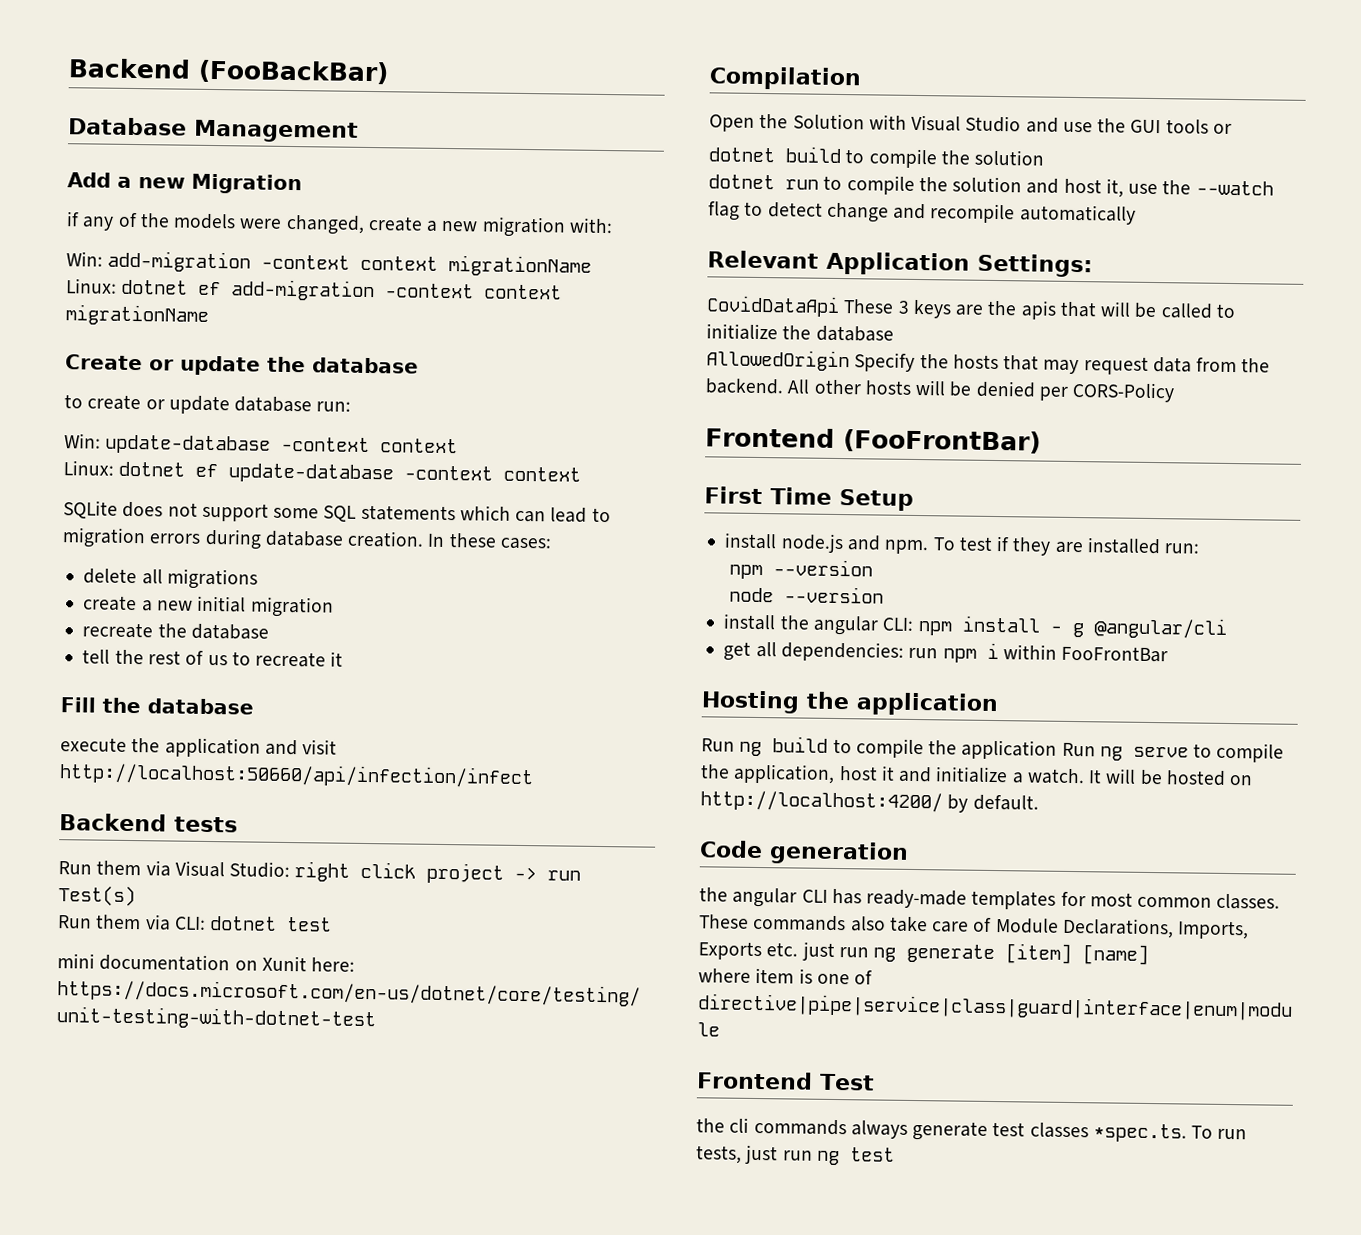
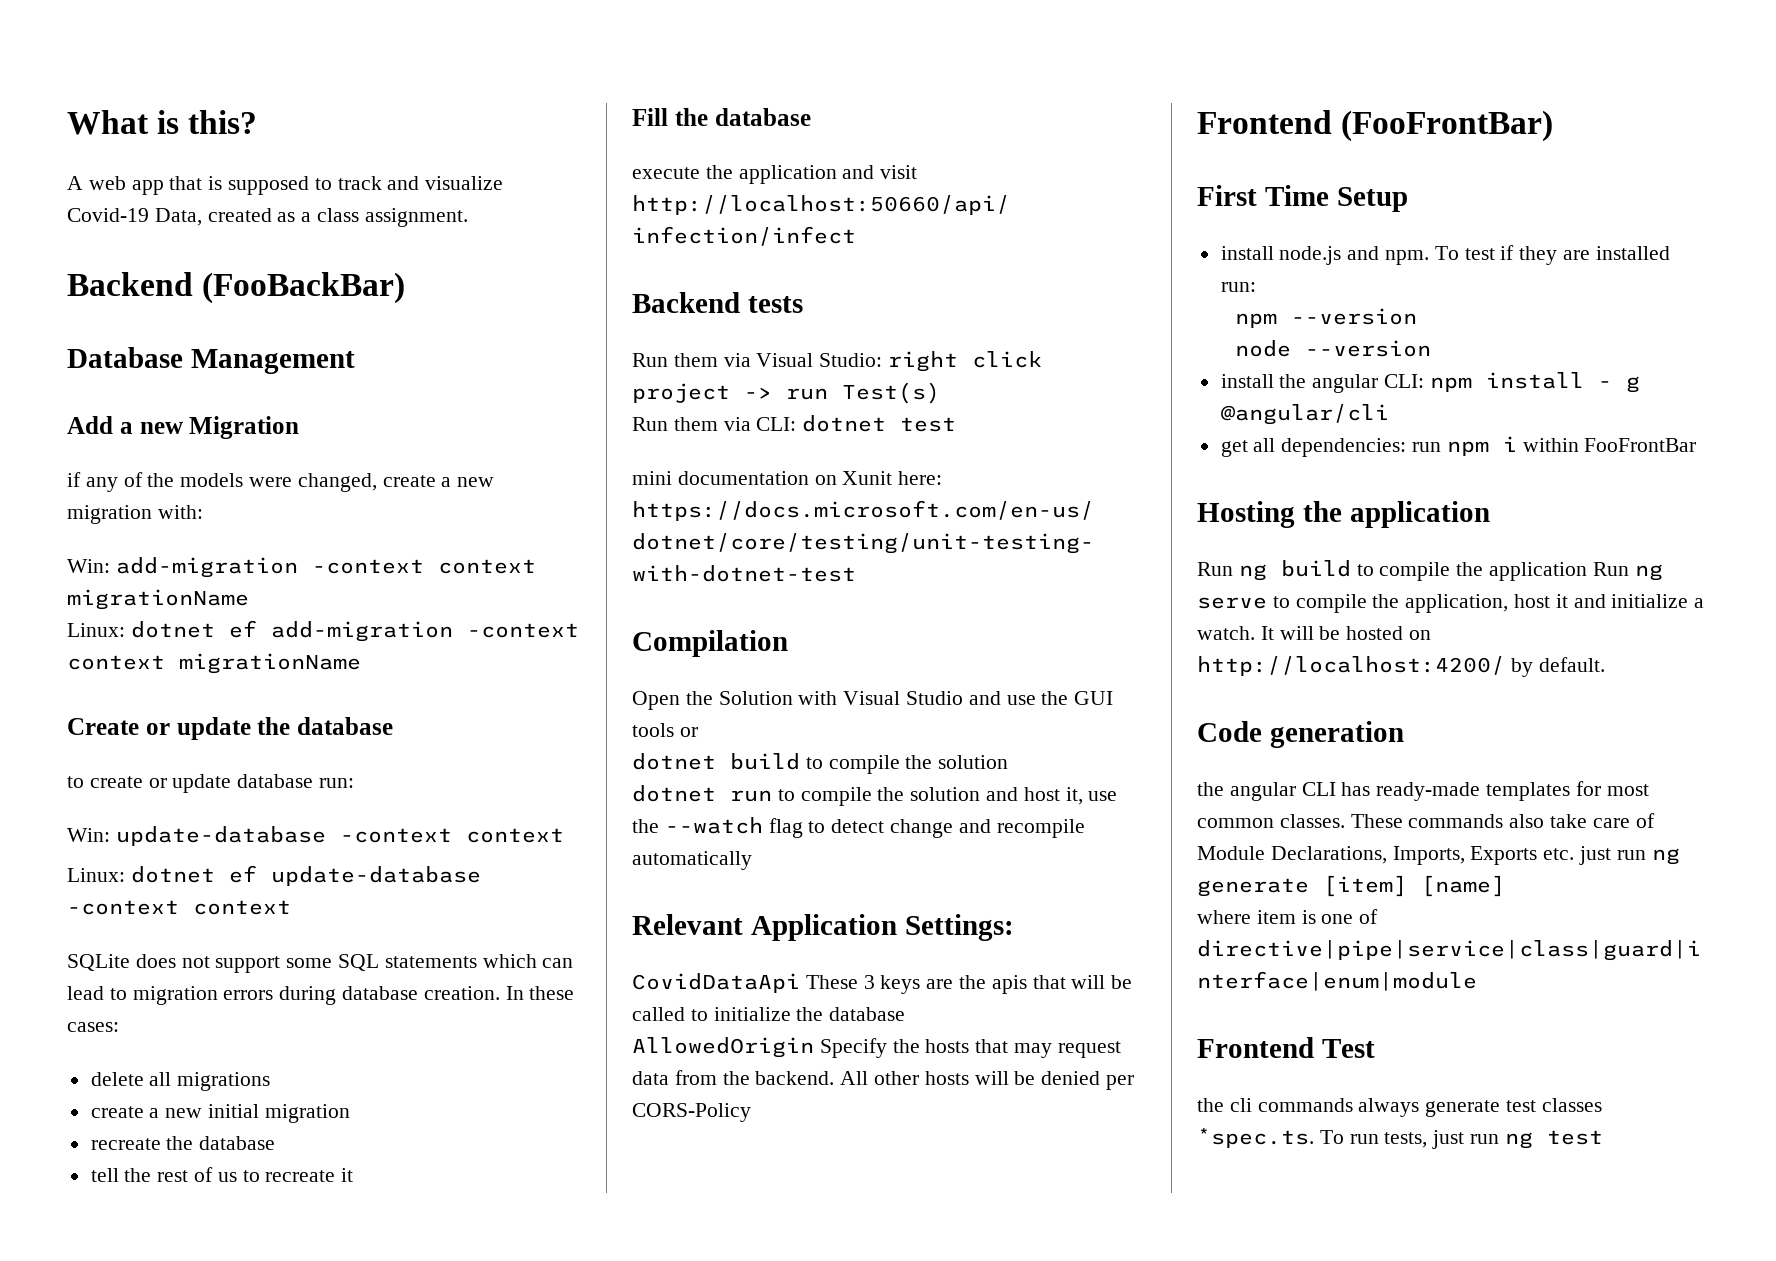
+ What is this?
+ A web app that is supposed to track and visualize Covid-19 Data, created as a class assignment.

